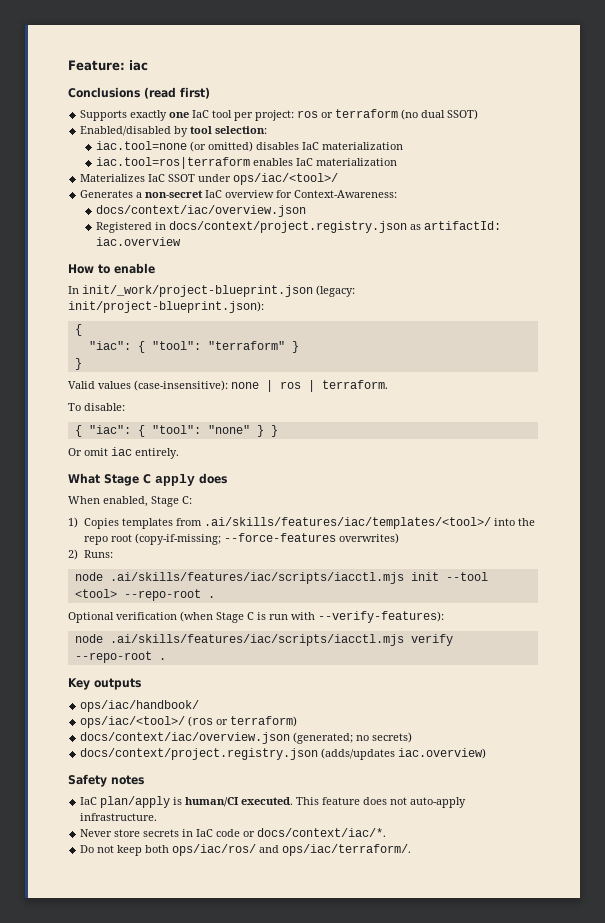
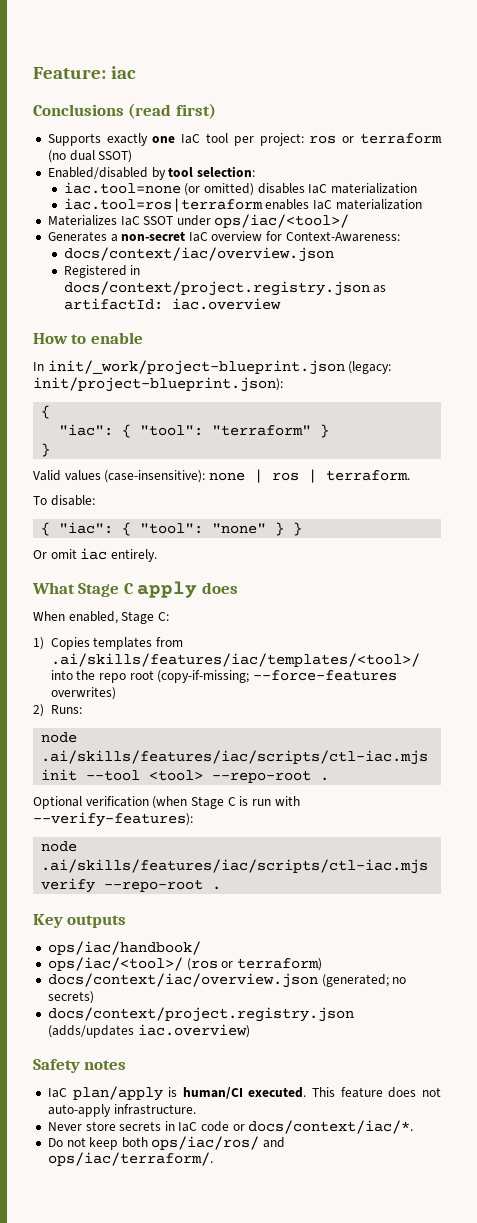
- node .ai/skills/features/iac/scripts/iacctl.mjs init --tool <tool> --repo-root .
+ node .ai/skills/features/iac/scripts/ctl-iac.mjs init --tool <tool> --repo-root .
- node .ai/skills/features/iac/scripts/iacctl.mjs verify --repo-root .
+ node .ai/skills/features/iac/scripts/ctl-iac.mjs verify --repo-root .

